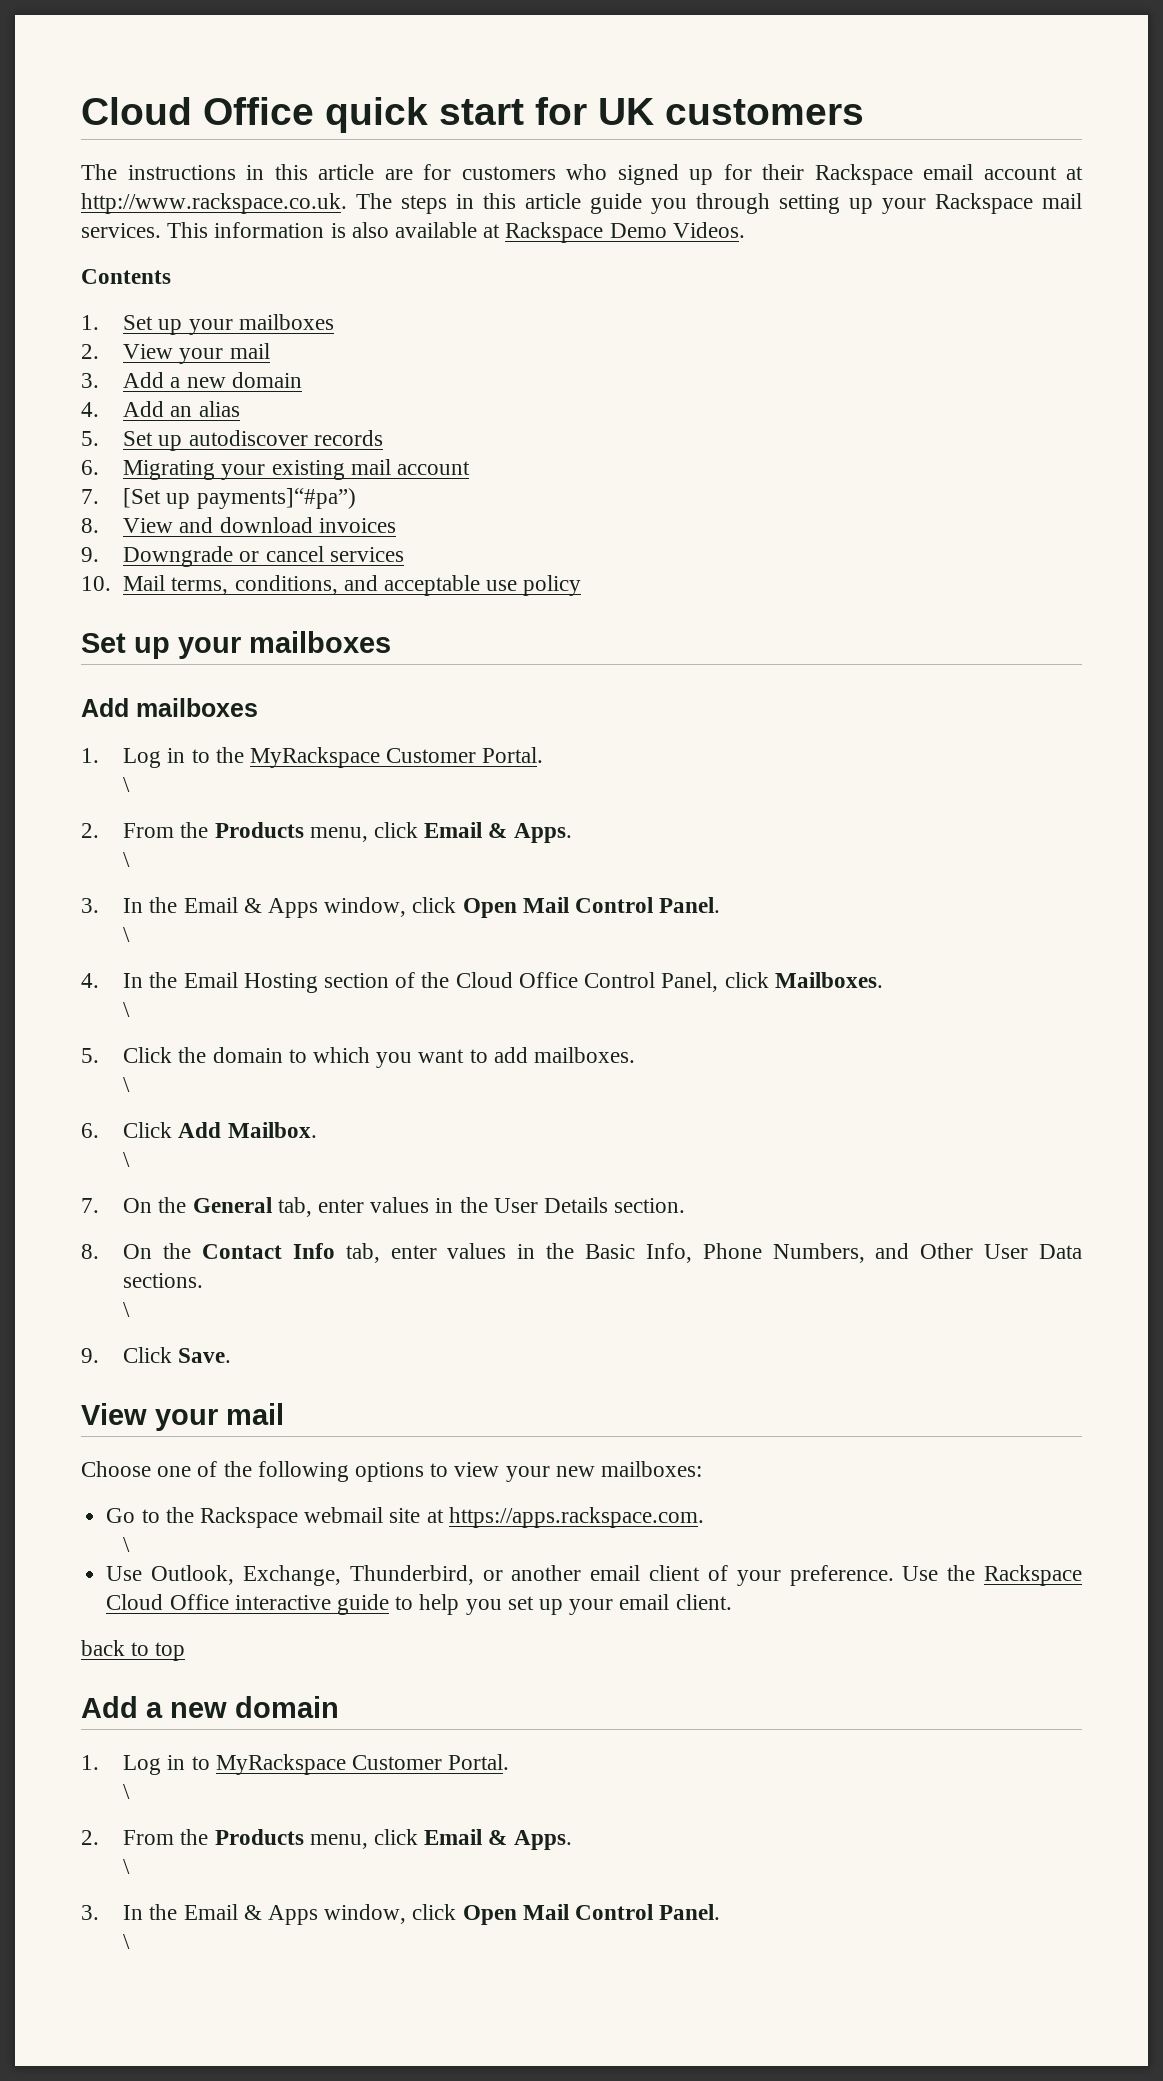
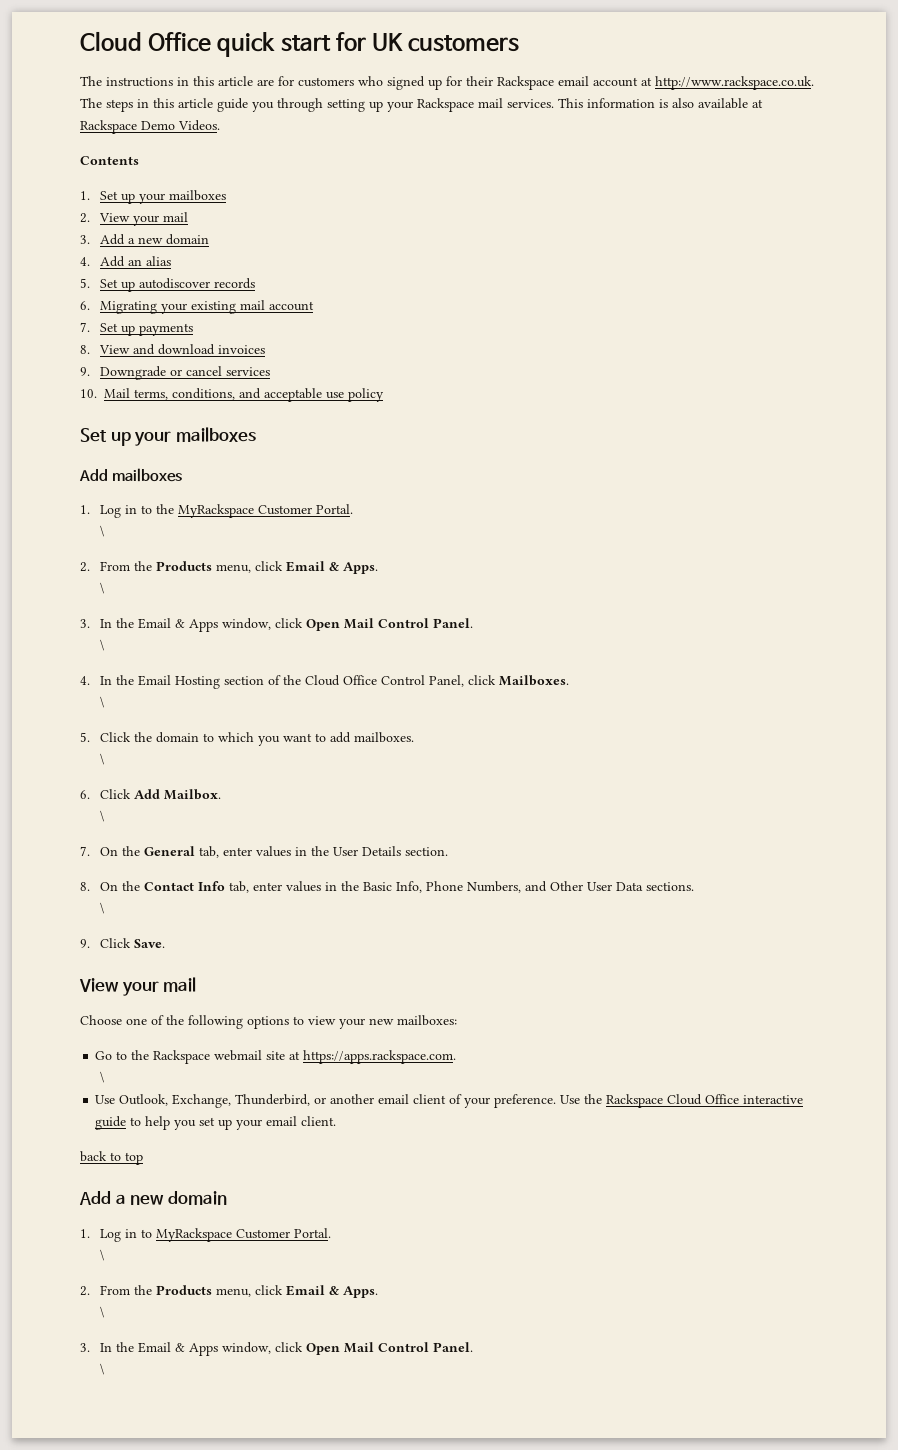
- 7. [Set up payments]“#pa”)
+ 7. Set up payments

